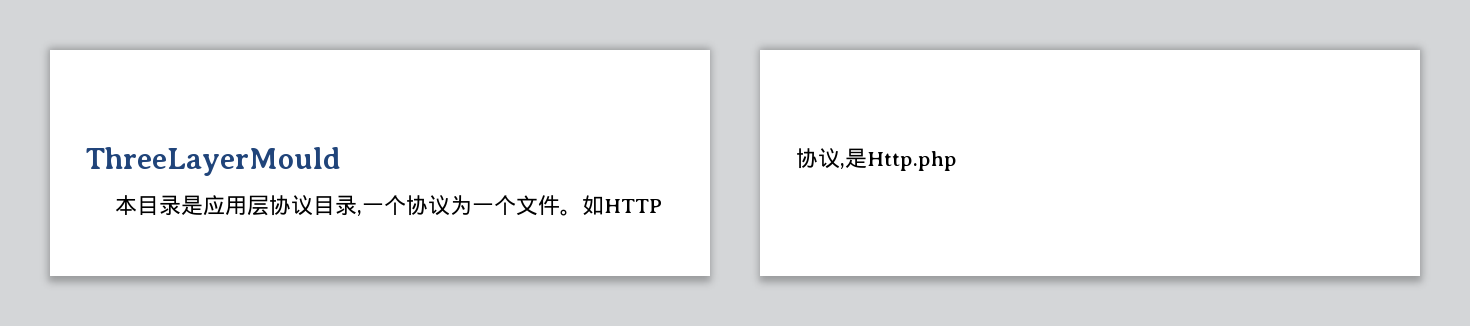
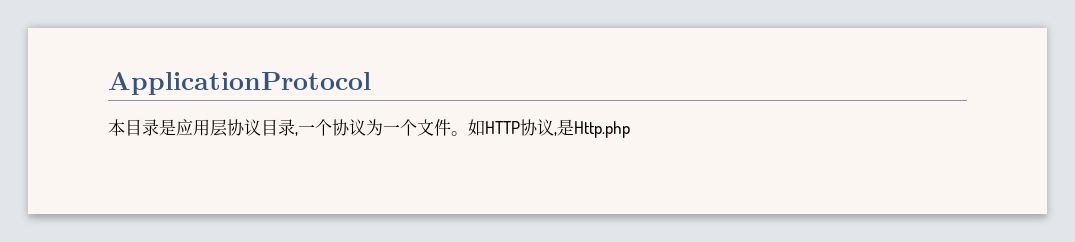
- ThreeLayerMould
+ ApplicationProtocol

